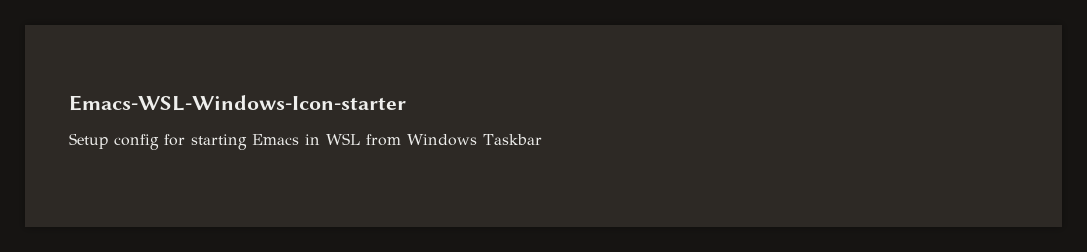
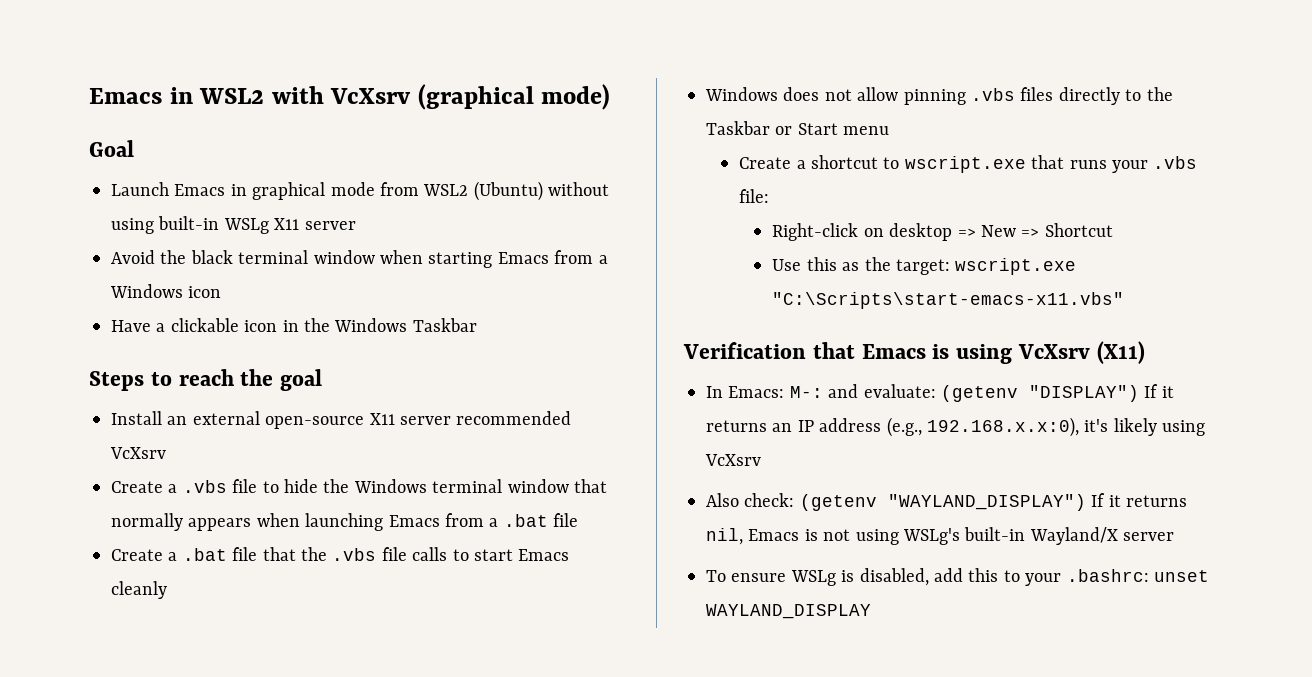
- Emacs-WSL-Windows-Icon-starter
- Setup config for starting Emacs in WSL from Windows Taskbar
+ Emacs in WSL2 with VcXsrv (graphical mode)
+ Goal
+ Launch Emacs in graphical mode from WSL2 (Ubuntu) without using built-in WSLg X11 server
+ Avoid the black terminal window when starting Emacs from a Windows icon
+ Have a clickable icon in the Windows Taskbar
+ Steps to reach the goal
+ Install an external open-source X11 server recommended VcXsrv
+ Create a .vbs file to hide the Windows terminal window that normally appears when launching Emacs from a .bat file
+ Create a .bat file that the .vbs file calls to start Emacs cleanly
+ Windows does not allow pinning .vbs files directly to the Taskbar or Start menu
+ Create a shortcut to wscript.exe that runs your .vbs file:
+ Right-click on desktop => New => Shortcut
+ Use this as the target: wscript.exe "C:\Scripts\start-emacs-x11.vbs"
+ Verification that Emacs is using VcXsrv (X11)
+ In Emacs: M-: and evaluate: (getenv "DISPLAY") If it returns an IP address (e.g., 192.168.x.x:0), it's likely using VcXsrv
+ Also check: (getenv "WAYLAND_DISPLAY") If it returns nil, Emacs is not using WSLg's built-in Wayland/X server
+ To ensure WSLg is disabled, add this to your .bashrc: unset WAYLAND_DISPLAY

